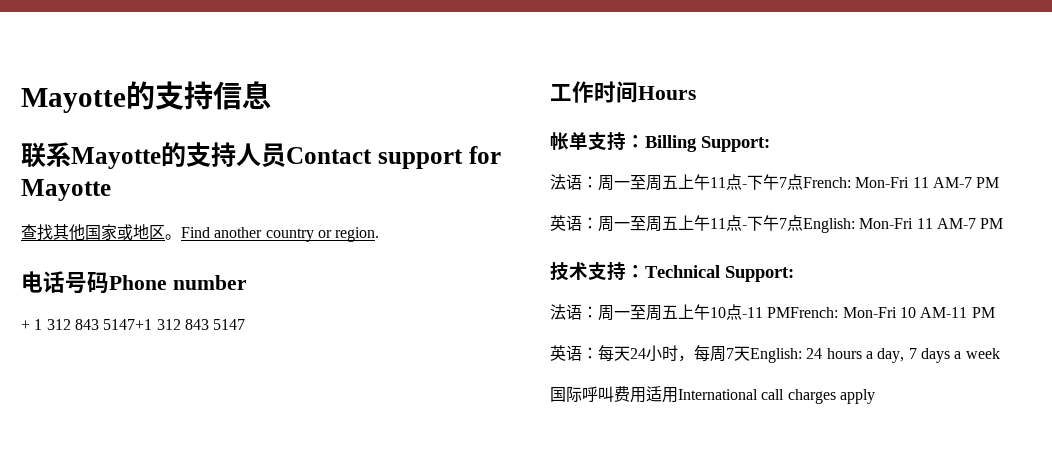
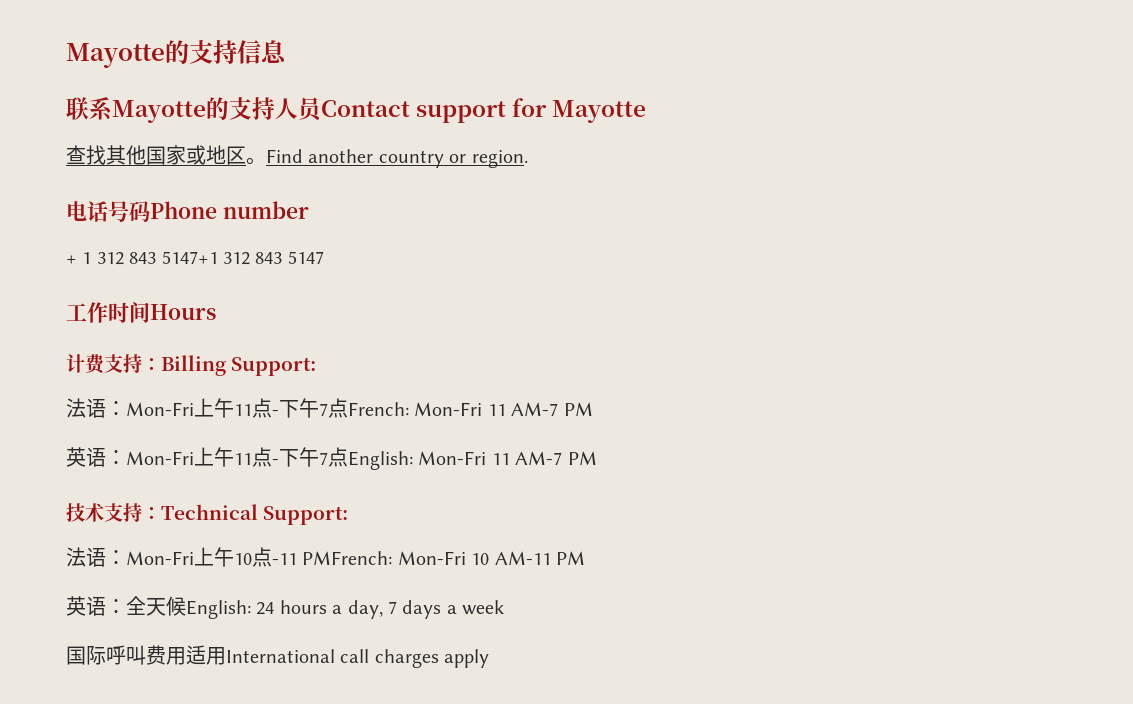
- 帐单支持：Billing Support:
+ 计费支持：Billing Support:
- 法语：周一至周五上午11点-下午7点French: Mon-Fri 11 AM-7 PM
+ 法语：Mon-Fri上午11点-下午7点French: Mon-Fri 11 AM-7 PM
- 英语：周一至周五上午11点-下午7点English: Mon-Fri 11 AM-7 PM
+ 英语：Mon-Fri上午11点-下午7点English: Mon-Fri 11 AM-7 PM
- 法语：周一至周五上午10点-11 PMFrench: Mon-Fri 10 AM-11 PM
+ 法语：Mon-Fri上午10点-11 PMFrench: Mon-Fri 10 AM-11 PM
- 英语：每天24小时，每周7天English: 24 hours a day, 7 days a week
+ 英语：全天候English: 24 hours a day, 7 days a week

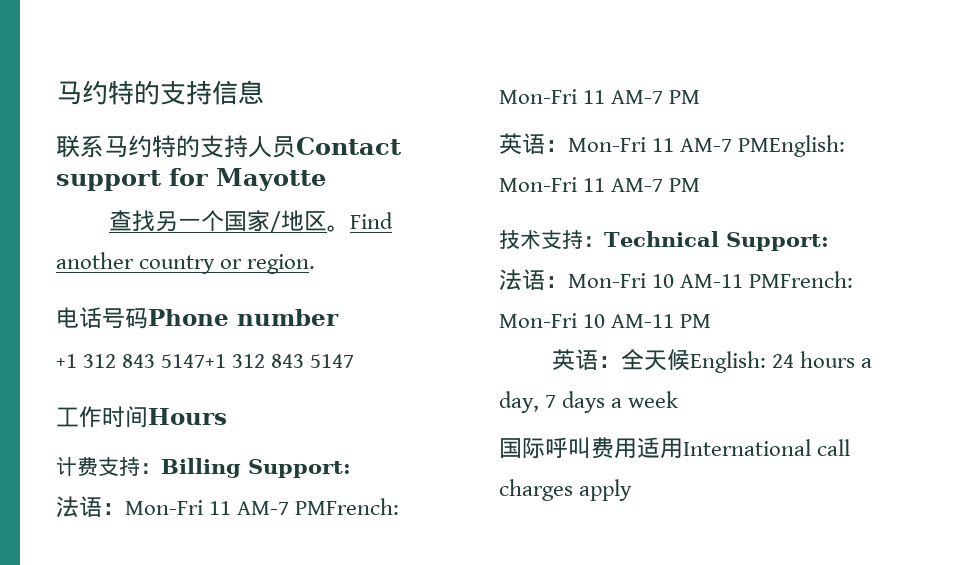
- Mayotte的支持信息
+ 马约特的支持信息
- 联系Mayotte的支持人员Contact support for Mayotte
+ 联系马约特的支持人员Contact support for Mayotte
- 查找其他国家或地区。
+ 查找另一个国家/地区。
- + 1 312 843 5147+1 312 843 5147
+ +1 312 843 5147+1 312 843 5147
- 法语：Mon-Fri上午11点-下午7点French: Mon-Fri 11 AM-7 PM
+ 法语：Mon-Fri 11 AM-7 PMFrench: Mon-Fri 11 AM-7 PM
- 英语：Mon-Fri上午11点-下午7点English: Mon-Fri 11 AM-7 PM
+ 英语：Mon-Fri 11 AM-7 PMEnglish: Mon-Fri 11 AM-7 PM
- 法语：Mon-Fri上午10点-11 PMFrench: Mon-Fri 10 AM-11 PM
+ 法语：Mon-Fri 10 AM-11 PMFrench: Mon-Fri 10 AM-11 PM

